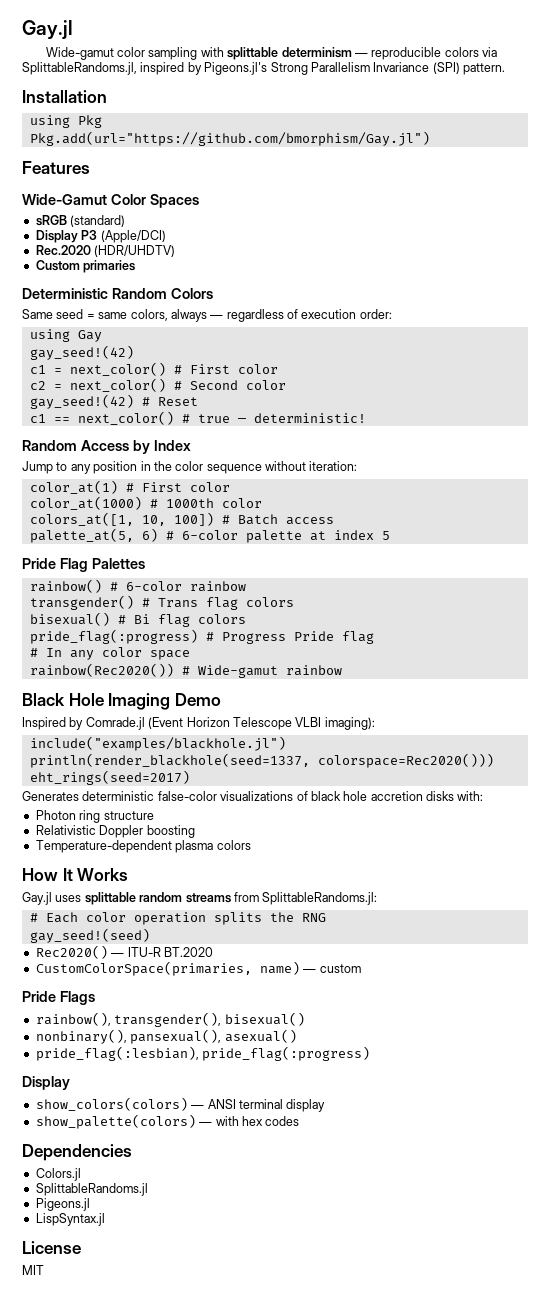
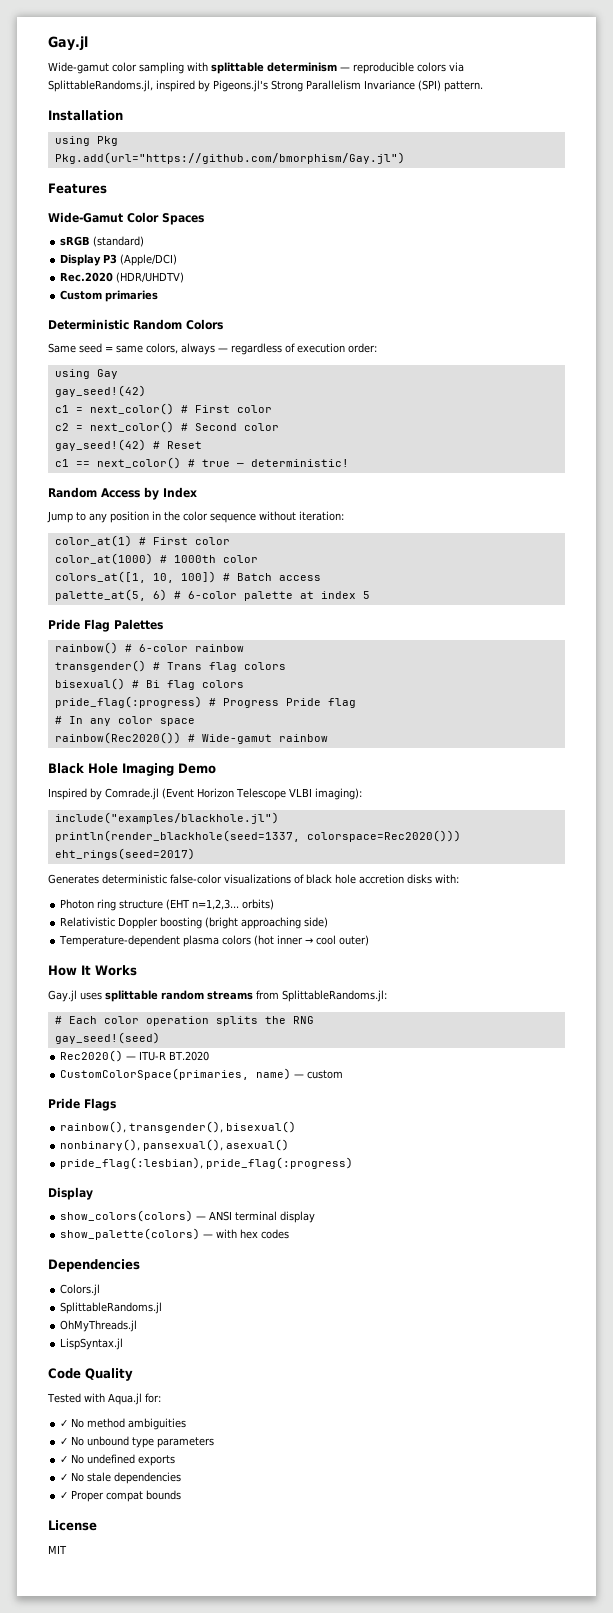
- Photon ring structure
+ Photon ring structure (EHT n=1,2,3... orbits)
- Relativistic Doppler boosting
+ Relativistic Doppler boosting (bright approaching side)
- Temperature-dependent plasma colors
+ Temperature-dependent plasma colors (hot inner → cool outer)
- Pigeons.jl
+ OhMyThreads.jl
+ Code Quality
+ Tested with Aqua.jl for:
+ ✓ No method ambiguities
+ ✓ No unbound type parameters
+ ✓ No undefined exports
+ ✓ No stale dependencies
+ ✓ Proper compat bounds

